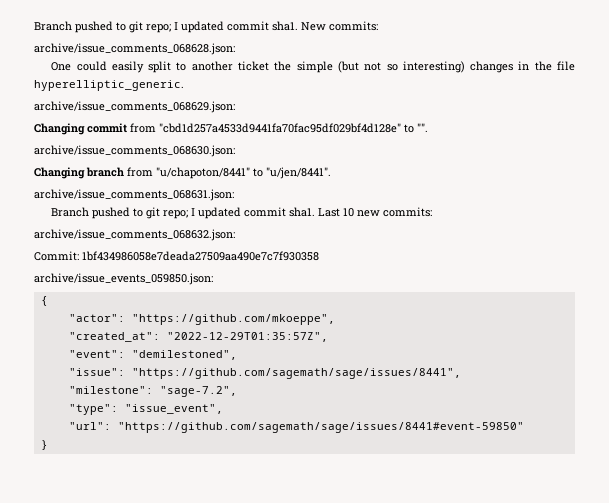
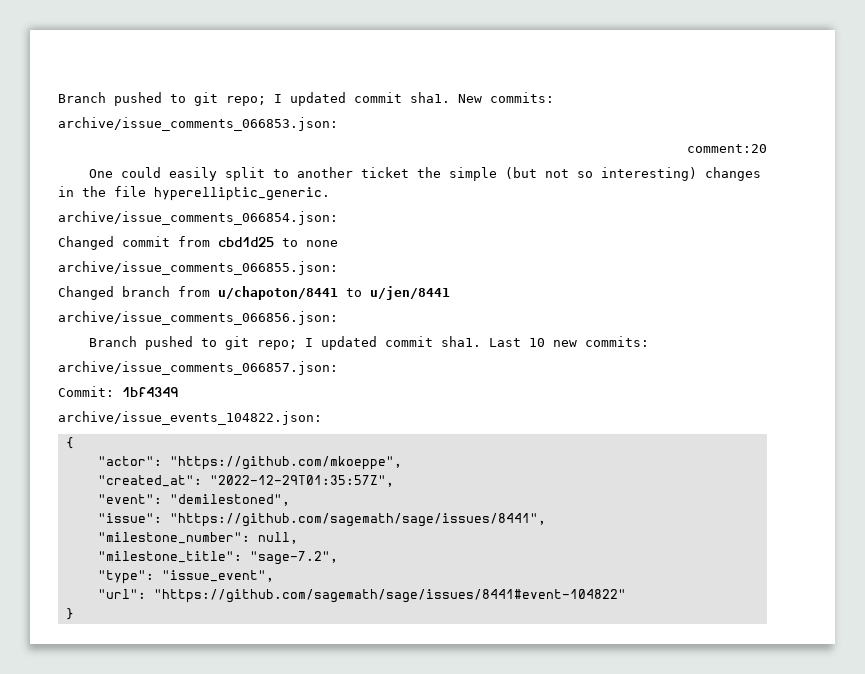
- archive/issue_comments_068628.json:
+ archive/issue_comments_066853.json:
+ comment:20
- archive/issue_comments_068629.json:
- Changing commit from "cbd1d257a4533d9441fa70fac95df029bf4d128e" to "".
- archive/issue_comments_068630.json:
- Changing branch from "u/chapoton/8441" to "u/jen/8441".
- archive/issue_comments_068631.json:
+ archive/issue_comments_066854.json:
+ Changed commit from cbd1d25 to none
+ archive/issue_comments_066855.json:
+ Changed branch from u/chapoton/8441 to u/jen/8441
+ archive/issue_comments_066856.json:
- archive/issue_comments_068632.json:
+ archive/issue_comments_066857.json:
- Commit: 1bf434986058e7deada27509aa490e7c7f930358
- archive/issue_events_059850.json:
+ Commit: 1bf4349
+ archive/issue_events_104822.json:
- "milestone": "sage-7.2",
+ "milestone_number": null,
+ "milestone_title": "sage-7.2",
- "url": "https://github.com/sagemath/sage/issues/8441#event-59850"
+ "url": "https://github.com/sagemath/sage/issues/8441#event-104822"

